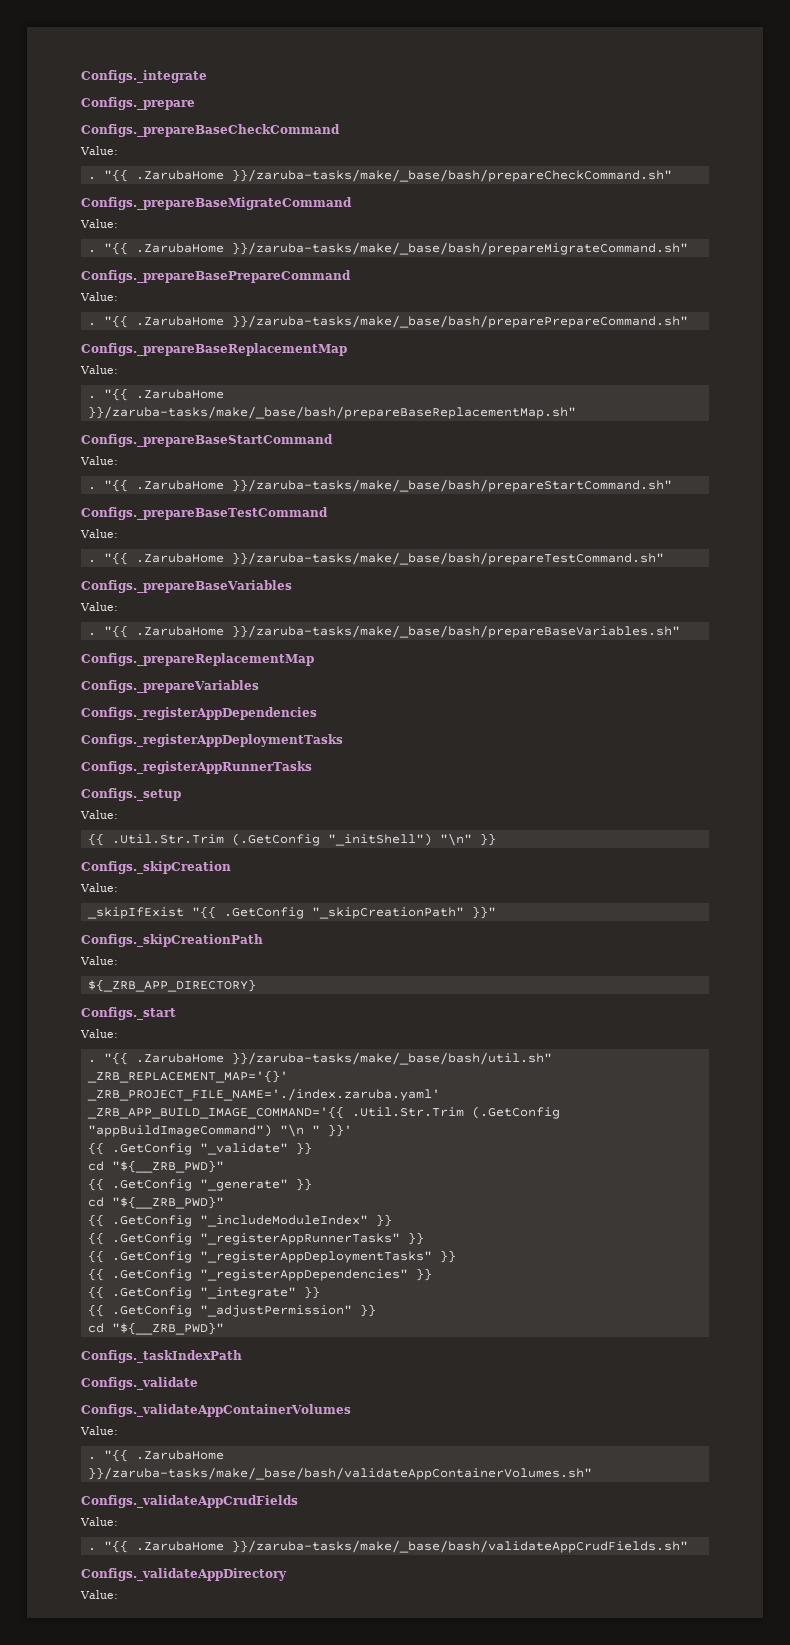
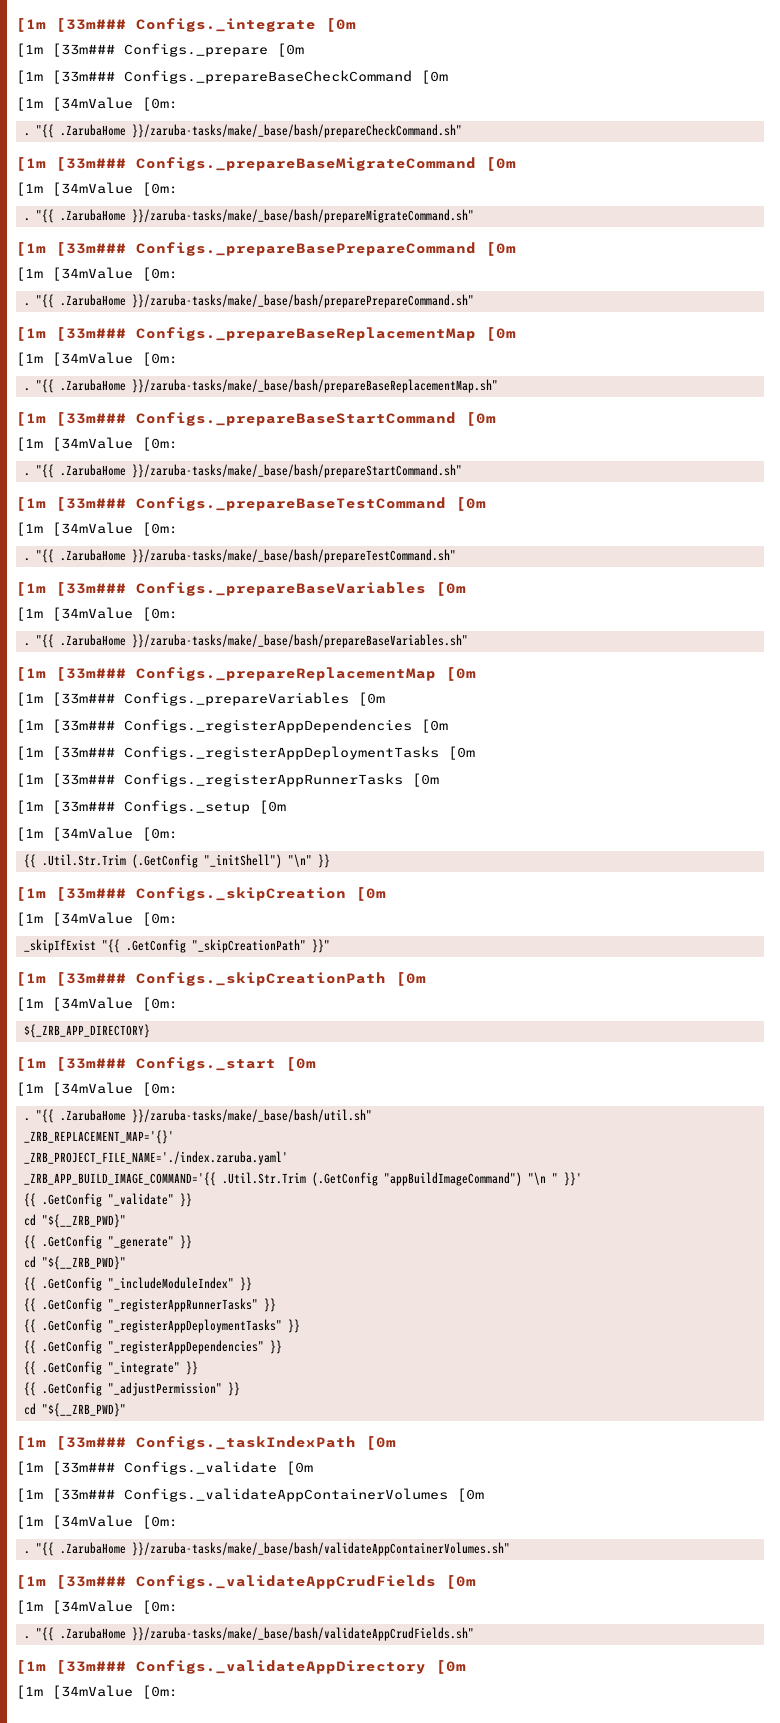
- Configs._integrate
- Configs._prepare
- Configs._prepareBaseCheckCommand
- Value:
+ [1m [33m### Configs._integrate [0m
+ [1m [33m### Configs._prepare [0m
+ [1m [33m### Configs._prepareBaseCheckCommand [0m
+ [1m [34mValue [0m:
- Configs._prepareBaseMigrateCommand
- Value:
+ [1m [33m### Configs._prepareBaseMigrateCommand [0m
+ [1m [34mValue [0m:
- Configs._prepareBasePrepareCommand
- Value:
+ [1m [33m### Configs._prepareBasePrepareCommand [0m
+ [1m [34mValue [0m:
- Configs._prepareBaseReplacementMap
- Value:
+ [1m [33m### Configs._prepareBaseReplacementMap [0m
+ [1m [34mValue [0m:
- Configs._prepareBaseStartCommand
- Value:
+ [1m [33m### Configs._prepareBaseStartCommand [0m
+ [1m [34mValue [0m:
- Configs._prepareBaseTestCommand
- Value:
+ [1m [33m### Configs._prepareBaseTestCommand [0m
+ [1m [34mValue [0m:
- Configs._prepareBaseVariables
- Value:
+ [1m [33m### Configs._prepareBaseVariables [0m
+ [1m [34mValue [0m:
- Configs._prepareReplacementMap
- Configs._prepareVariables
- Configs._registerAppDependencies
- Configs._registerAppDeploymentTasks
- Configs._registerAppRunnerTasks
- Configs._setup
- Value:
+ [1m [33m### Configs._prepareReplacementMap [0m
+ [1m [33m### Configs._prepareVariables [0m
+ [1m [33m### Configs._registerAppDependencies [0m
+ [1m [33m### Configs._registerAppDeploymentTasks [0m
+ [1m [33m### Configs._registerAppRunnerTasks [0m
+ [1m [33m### Configs._setup [0m
+ [1m [34mValue [0m:
- Configs._skipCreation
- Value:
+ [1m [33m### Configs._skipCreation [0m
+ [1m [34mValue [0m:
- Configs._skipCreationPath
- Value:
+ [1m [33m### Configs._skipCreationPath [0m
+ [1m [34mValue [0m:
- Configs._start
- Value:
+ [1m [33m### Configs._start [0m
+ [1m [34mValue [0m:
- Configs._taskIndexPath
- Configs._validate
- Configs._validateAppContainerVolumes
- Value:
+ [1m [33m### Configs._taskIndexPath [0m
+ [1m [33m### Configs._validate [0m
+ [1m [33m### Configs._validateAppContainerVolumes [0m
+ [1m [34mValue [0m:
- Configs._validateAppCrudFields
- Value:
+ [1m [33m### Configs._validateAppCrudFields [0m
+ [1m [34mValue [0m:
- Configs._validateAppDirectory
- Value:
+ [1m [33m### Configs._validateAppDirectory [0m
+ [1m [34mValue [0m:

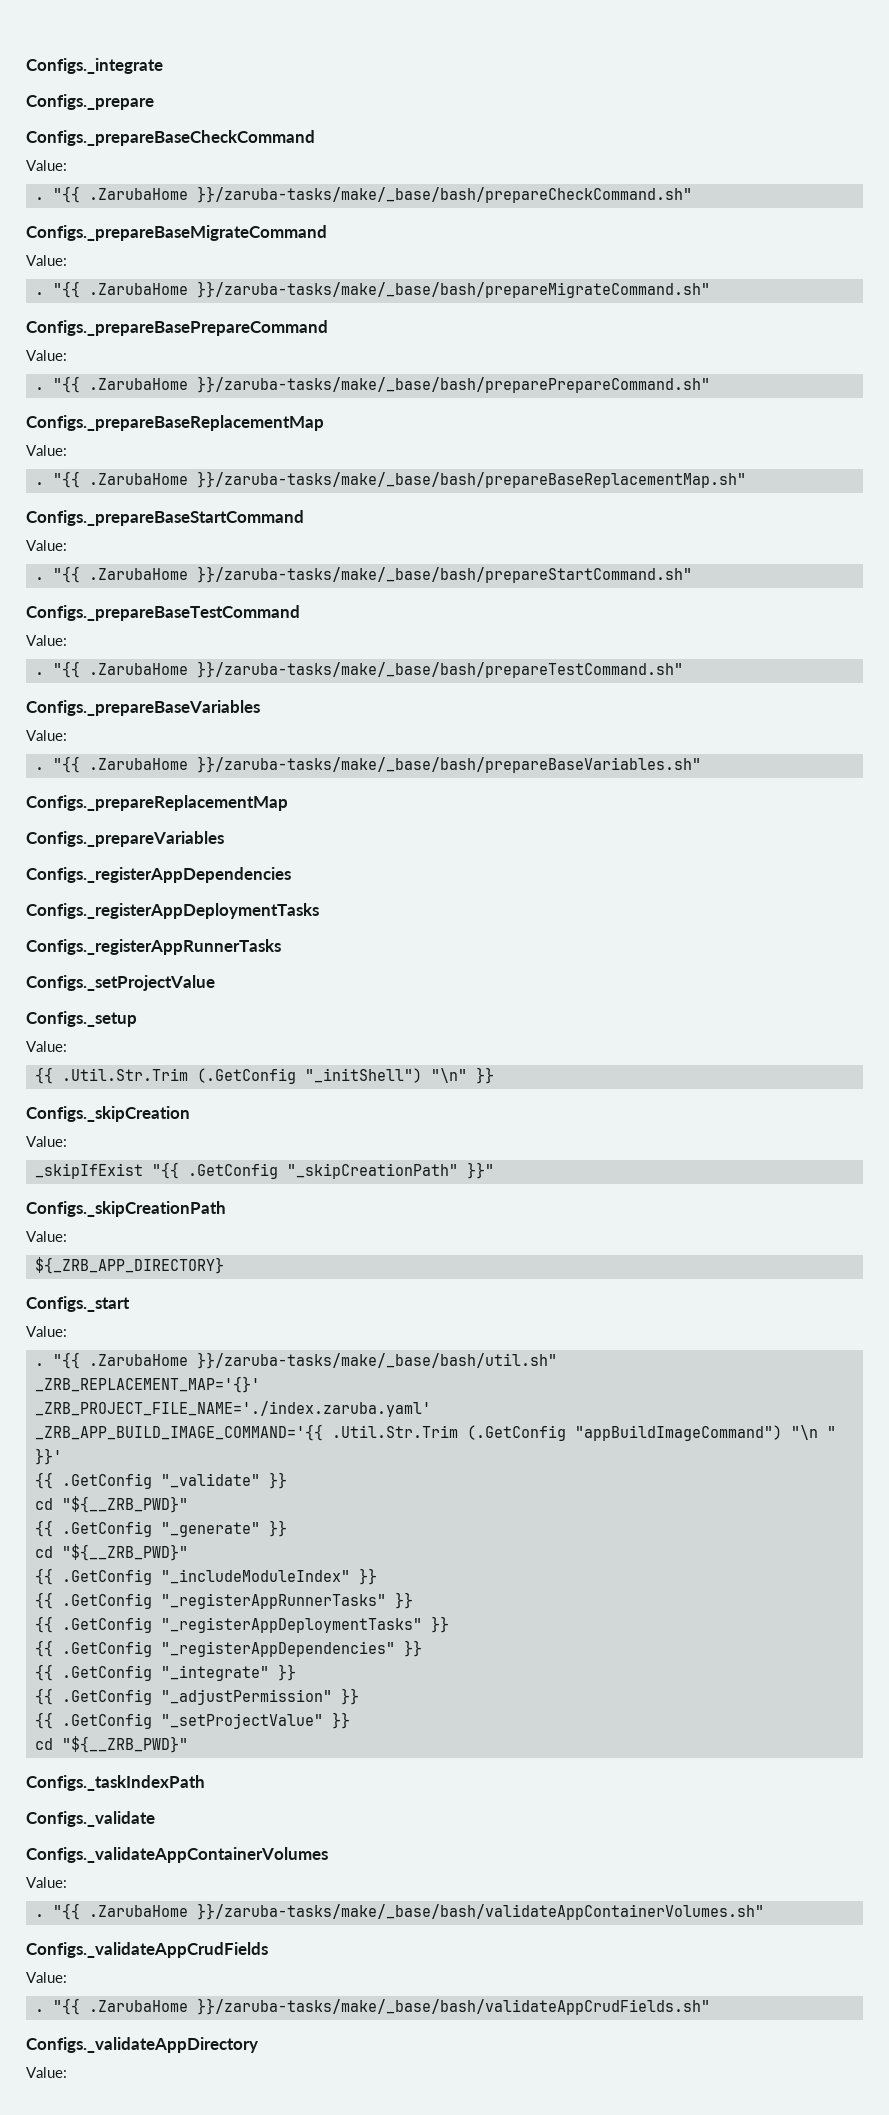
- [1m [33m### Configs._integrate [0m
- [1m [33m### Configs._prepare [0m
- [1m [33m### Configs._prepareBaseCheckCommand [0m
- [1m [34mValue [0m:
+ Configs._integrate
+ Configs._prepare
+ Configs._prepareBaseCheckCommand
+ Value:
- [1m [33m### Configs._prepareBaseMigrateCommand [0m
- [1m [34mValue [0m:
+ Configs._prepareBaseMigrateCommand
+ Value:
- [1m [33m### Configs._prepareBasePrepareCommand [0m
- [1m [34mValue [0m:
+ Configs._prepareBasePrepareCommand
+ Value:
- [1m [33m### Configs._prepareBaseReplacementMap [0m
- [1m [34mValue [0m:
+ Configs._prepareBaseReplacementMap
+ Value:
- [1m [33m### Configs._prepareBaseStartCommand [0m
- [1m [34mValue [0m:
+ Configs._prepareBaseStartCommand
+ Value:
- [1m [33m### Configs._prepareBaseTestCommand [0m
- [1m [34mValue [0m:
+ Configs._prepareBaseTestCommand
+ Value:
- [1m [33m### Configs._prepareBaseVariables [0m
- [1m [34mValue [0m:
+ Configs._prepareBaseVariables
+ Value:
- [1m [33m### Configs._prepareReplacementMap [0m
- [1m [33m### Configs._prepareVariables [0m
- [1m [33m### Configs._registerAppDependencies [0m
- [1m [33m### Configs._registerAppDeploymentTasks [0m
- [1m [33m### Configs._registerAppRunnerTasks [0m
- [1m [33m### Configs._setup [0m
- [1m [34mValue [0m:
+ Configs._prepareReplacementMap
+ Configs._prepareVariables
+ Configs._registerAppDependencies
+ Configs._registerAppDeploymentTasks
+ Configs._registerAppRunnerTasks
+ Configs._setProjectValue
+ Configs._setup
+ Value:
- [1m [33m### Configs._skipCreation [0m
- [1m [34mValue [0m:
+ Configs._skipCreation
+ Value:
- [1m [33m### Configs._skipCreationPath [0m
- [1m [34mValue [0m:
+ Configs._skipCreationPath
+ Value:
- [1m [33m### Configs._start [0m
- [1m [34mValue [0m:
+ Configs._start
+ Value:
  {{ .GetConfig "_adjustPermission" }}
+ {{ .GetConfig "_setProjectValue" }}
  cd "${__ZRB_PWD}"
- [1m [33m### Configs._taskIndexPath [0m
- [1m [33m### Configs._validate [0m
- [1m [33m### Configs._validateAppContainerVolumes [0m
- [1m [34mValue [0m:
+ Configs._taskIndexPath
+ Configs._validate
+ Configs._validateAppContainerVolumes
+ Value:
- [1m [33m### Configs._validateAppCrudFields [0m
- [1m [34mValue [0m:
+ Configs._validateAppCrudFields
+ Value:
- [1m [33m### Configs._validateAppDirectory [0m
- [1m [34mValue [0m:
+ Configs._validateAppDirectory
+ Value:

